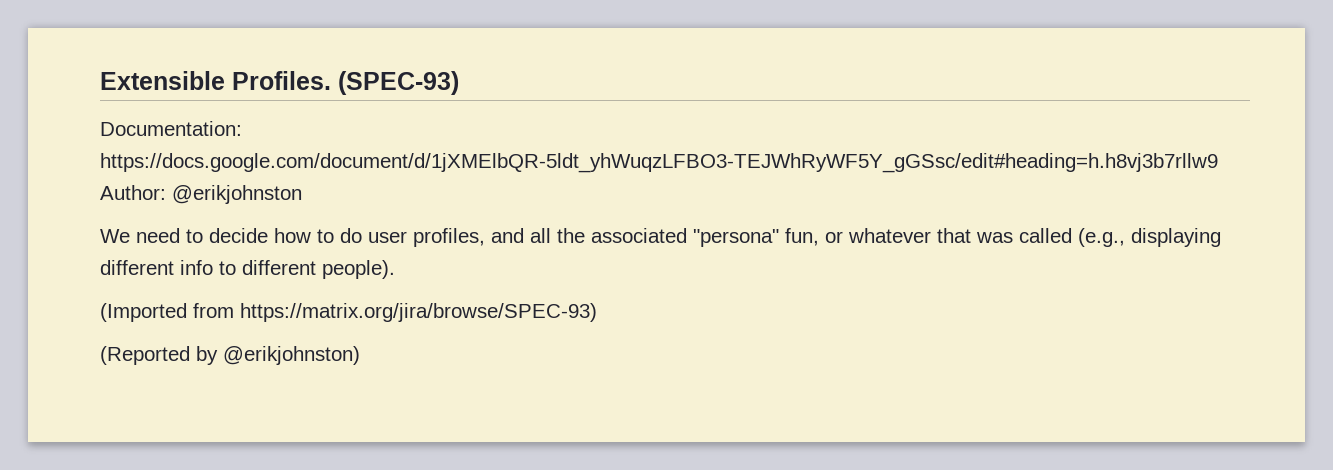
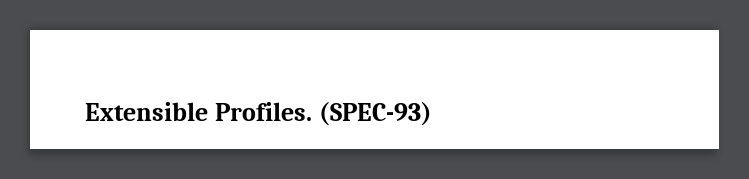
- Documentation: https://docs.google.com/document/d/1jXMElbQR-5ldt_yhWuqzLFBO3-TEJWhRyWF5Y_gGSsc/edit#heading=h.h8vj3b7rllw9 Author: @erikjohnston
- We need to decide how to do user profiles, and all the associated "persona" fun, or whatever that was called (e.g., displaying different info to different people).
- (Imported from https://matrix.org/jira/browse/SPEC-93)
- (Reported by @erikjohnston)

